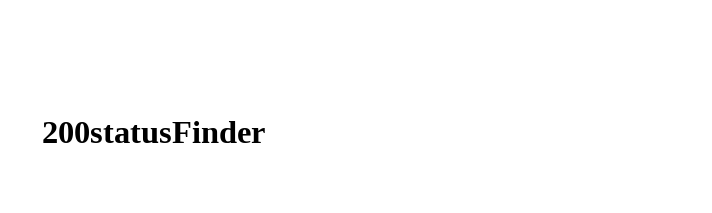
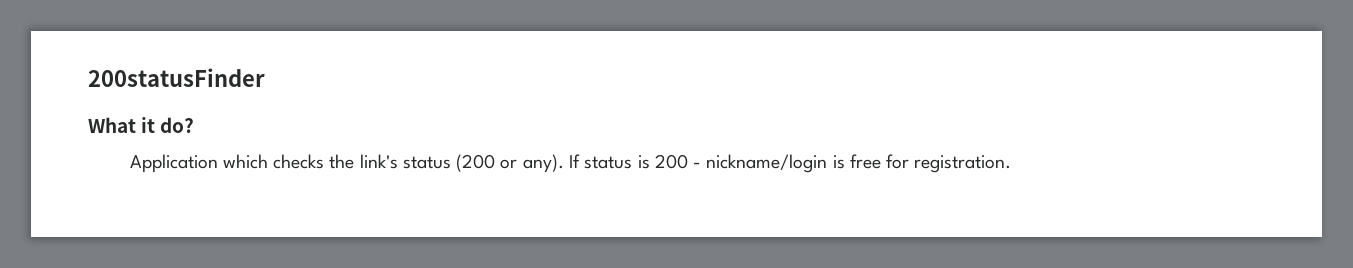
+ What it do?
+ Application which checks the link's status (200 or any). If status is 200 - nickname/login is free for registration.

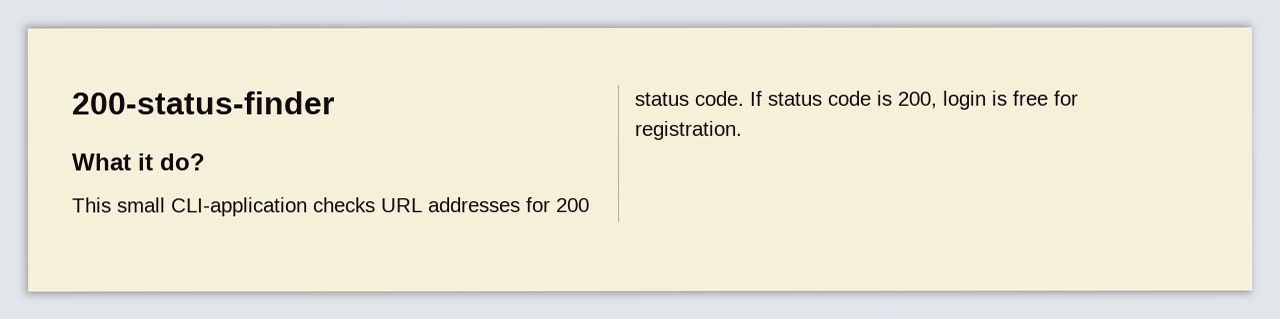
- 200statusFinder
+ 200-status-finder
- Application which checks the link's status (200 or any). If status is 200 - nickname/login is free for registration.
+ This small CLI-application checks URL addresses for 200 status code. If status code is 200, login is free for registration.

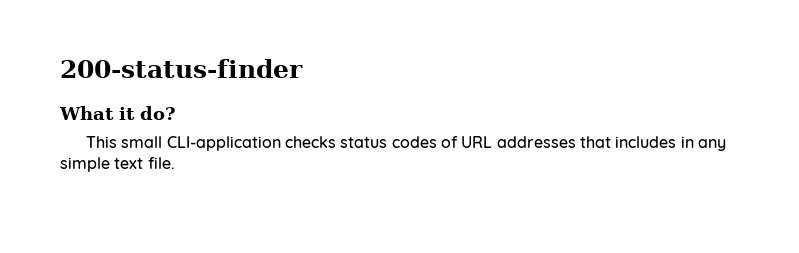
- This small CLI-application checks URL addresses for 200 status code. If status code is 200, login is free for registration.
+ This small CLI-application checks status codes of URL addresses that includes in any simple text file.

